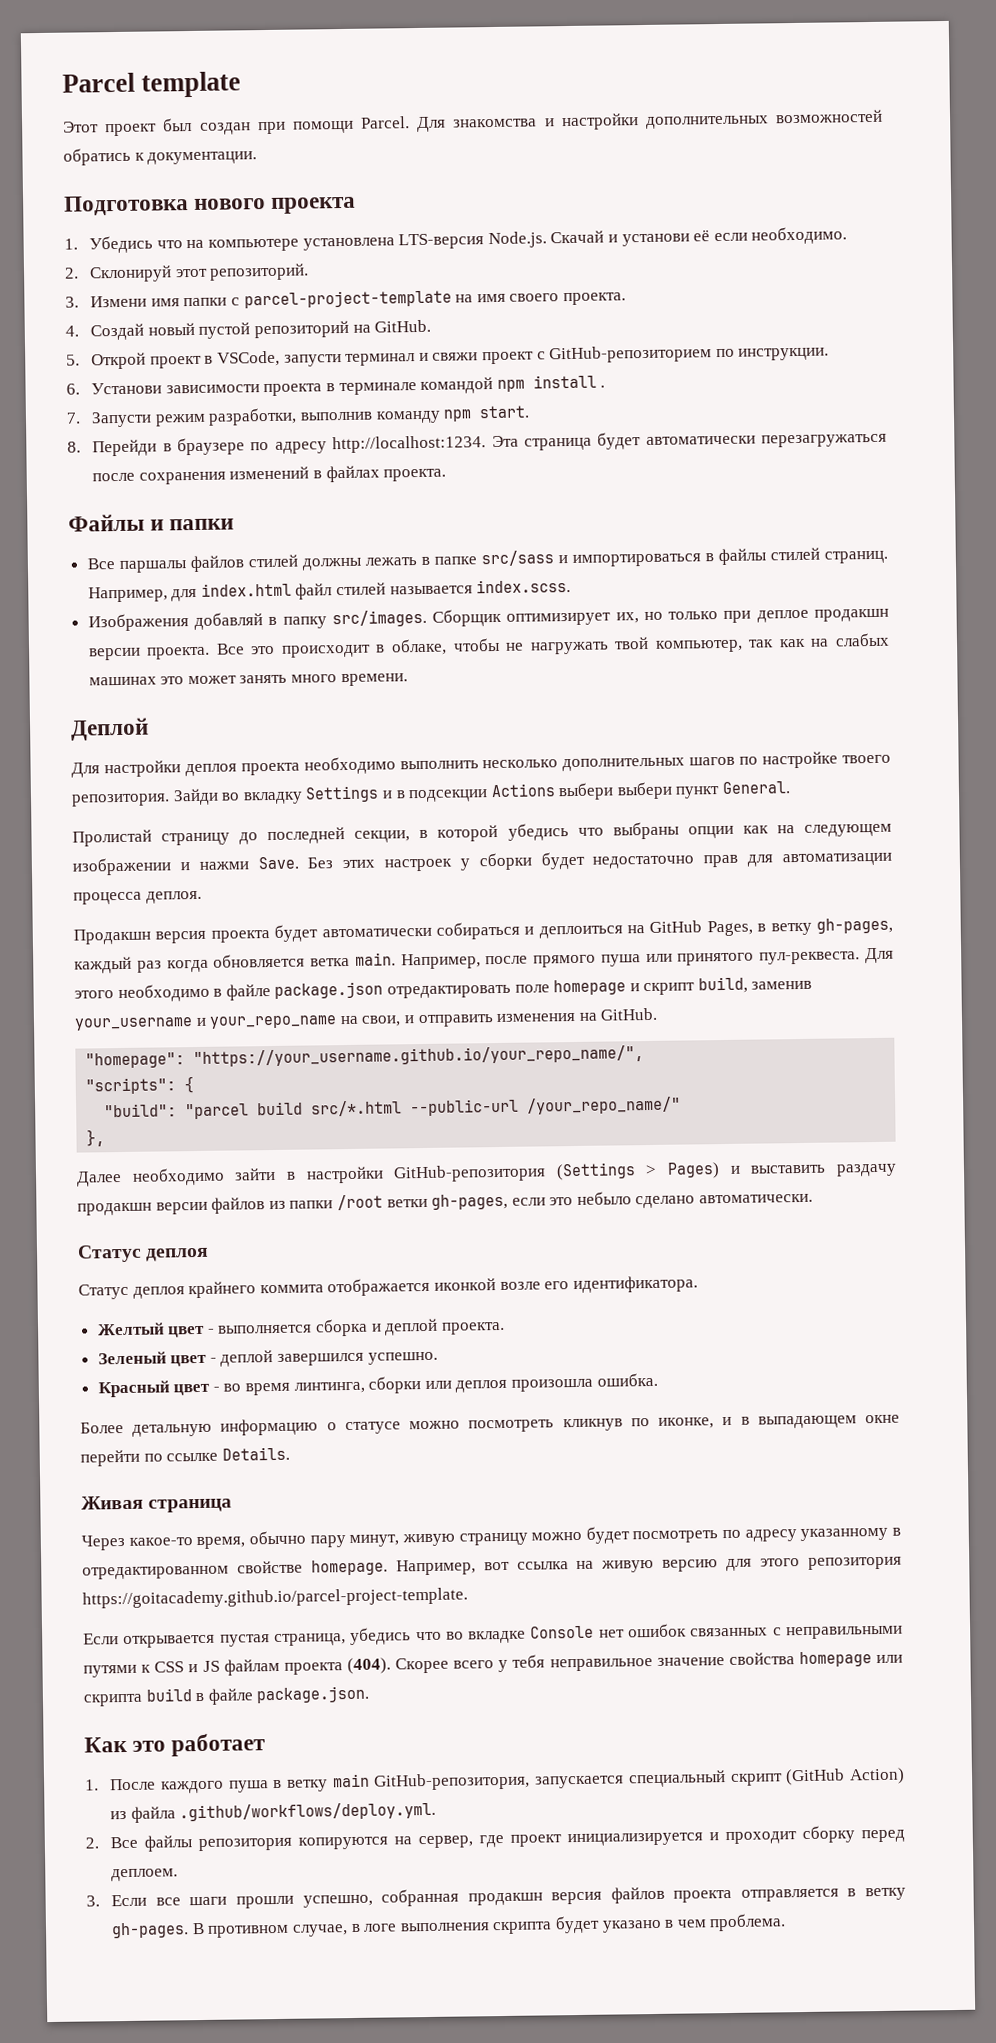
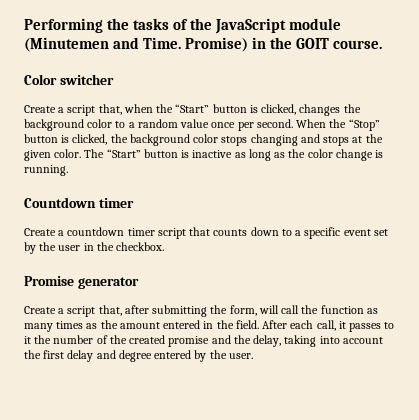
- Parcel template
- Этот проект был создан при помощи Parcel. Для знакомства и настройки дополнительных возможностей обратись к документации.
- Подготовка нового проекта
- 1. Убедись что на компьютере установлена LTS-версия Node.js. Скачай и установи её если необходимо.
- 2. Склонируй этот репозиторий.
- 3. Измени имя папки с parcel-project-template на имя своего проекта.
- 4. Создай новый пустой репозиторий на GitHub.
- 5. Открой проект в VSCode, запусти терминал и свяжи проект с GitHub-репозиторием по инструкции.
- 6. Установи зависимости проекта в терминале командой npm install .
- 7. Запусти режим разработки, выполнив команду npm start.
- 8. Перейди в браузере по адресу http://localhost:1234. Эта страница будет автоматически перезагружаться после сохранения изменений в файлах проекта.
- Файлы и папки
- Все паршалы файлов стилей должны лежать в папке src/sass и импортироваться в файлы стилей страниц. Например, для index.html файл стилей называется index.scss.
- Изображения добавляй в папку src/images. Сборщик оптимизирует их, но только при деплое продакшн версии проекта. Все это происходит в облаке, чтобы не нагружать твой компьютер, так как на слабых машинах это может занять много времени.
- Деплой
- Для настройки деплоя проекта необходимо выполнить несколько дополнительных шагов по настройке твоего репозитория. Зайди во вкладку Settings и в подсекции Actions выбери выбери пункт General.
- Пролистай страницу до последней секции, в которой убедись что выбраны опции как на следующем изображении и нажми Save. Без этих настроек у сборки будет недостаточно прав для автоматизации процесса деплоя.
- Продакшн версия проекта будет автоматически собираться и деплоиться на GitHub Pages, в ветку gh-pages, каждый раз когда обновляется ветка main. Например, после прямого пуша или принятого пул-реквеста. Для этого необходимо в файле package.json отредактировать поле homepage и скрипт build, заменив your_username и your_repo_name на свои, и отправить изменения на GitHub.
- "homepage": "https://your_username.github.io/your_repo_name/",
- "scripts": {
- "build": "parcel build src/*.html --public-url /your_repo_name/"
- },
- Далее необходимо зайти в настройки GitHub-репозитория (Settings > Pages) и выставить раздачу продакшн версии файлов из папки /root ветки gh-pages, если это небыло сделано автоматически.
- Статус деплоя
- Статус деплоя крайнего коммита отображается иконкой возле его идентификатора.
- Желтый цвет - выполняется сборка и деплой проекта.
- Зеленый цвет - деплой завершился успешно.
- Красный цвет - во время линтинга, сборки или деплоя произошла ошибка.
- Более детальную информацию о статусе можно посмотреть кликнув по иконке, и в выпадающем окне перейти по ссылке Details.
- Живая страница
- Через какое-то время, обычно пару минут, живую страницу можно будет посмотреть по адресу указанному в отредактированном свойстве homepage. Например, вот ссылка на живую версию для этого репозитория https://goitacademy.github.io/parcel-project-template.
- Если открывается пустая страница, убедись что во вкладке Console нет ошибок связанных с неправильными путями к CSS и JS файлам проекта (404). Скорее всего у тебя неправильное значение свойства homepage или скрипта build в файле package.json.
- Как это работает
- 1. После каждого пуша в ветку main GitHub-репозитория, запускается специальный скрипт (GitHub Action) из файла .github/workflows/deploy.yml.
- 2. Все файлы репозитория копируются на сервер, где проект инициализируется и проходит сборку перед деплоем.
- 3. Если все шаги прошли успешно, собранная продакшн версия файлов проекта отправляется в ветку gh-pages. В противном случае, в логе выполнения скрипта будет указано в чем проблема.
+ Performing the tasks of the JavaScript module (Minutemen and Time. Promise) in the GOIT course.
+ Color switcher
+ Create a script that, when the “Start” button is clicked, changes the background color to a random value once per second. When the “Stop” button is clicked, the background color stops changing and stops at the given color. The “Start” button is inactive as long as the color change is running.
+ Countdown timer
+ Create a countdown timer script that counts down to a specific event set by the user in the checkbox.
+ Promise generator
+ Create a script that, after submitting the form, will call the function as many times as the amount entered in the field. After each call, it passes to it the number of the created promise and the delay, taking into account the first delay and degree entered by the user.

